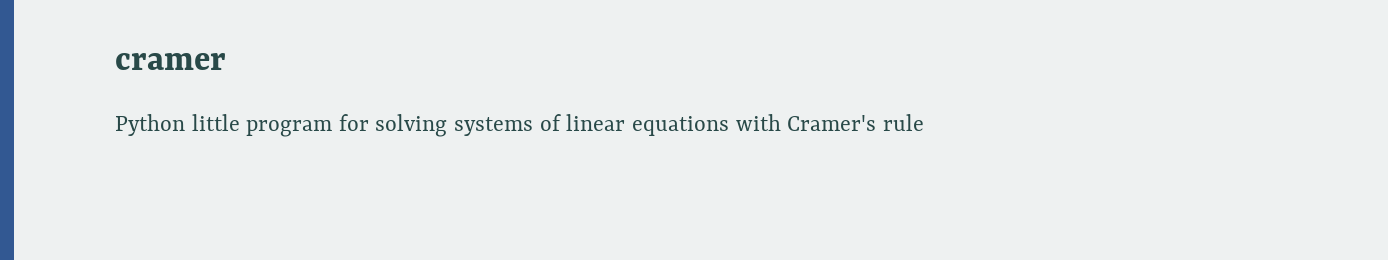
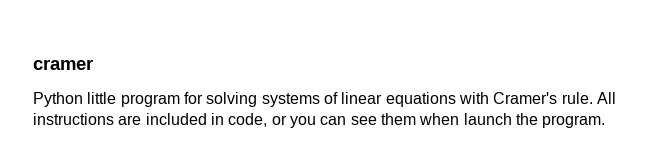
- Python little program for solving systems of linear equations with Cramer's rule
+ Python little program for solving systems of linear equations with Cramer's rule. All instructions are included in code, or you can see them when launch the program.

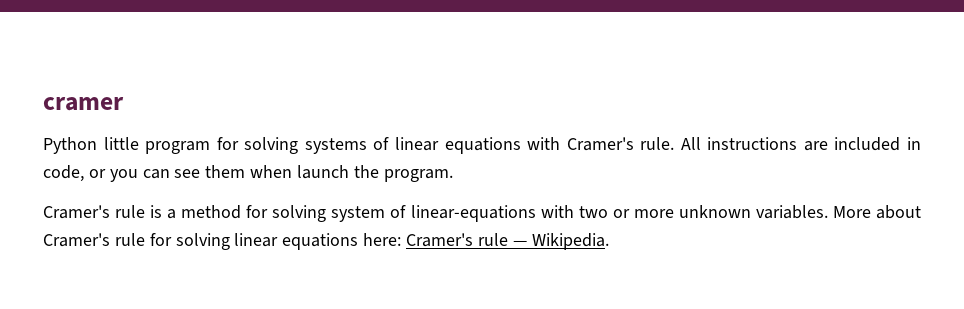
+ Cramer's rule is a method for solving system of linear-equations with two or more unknown variables. More about Cramer's rule for solving linear equations here: Cramer's rule — Wikipedia.

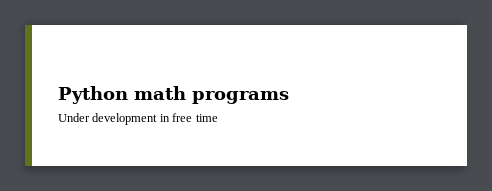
- cramer
- Python little program for solving systems of linear equations with Cramer's rule. All instructions are included in code, or you can see them when launch the program.
- Cramer's rule is a method for solving system of linear-equations with two or more unknown variables. More about Cramer's rule for solving linear equations here: Cramer's rule — Wikipedia.
+ Python math programs
+ Under development in free time

